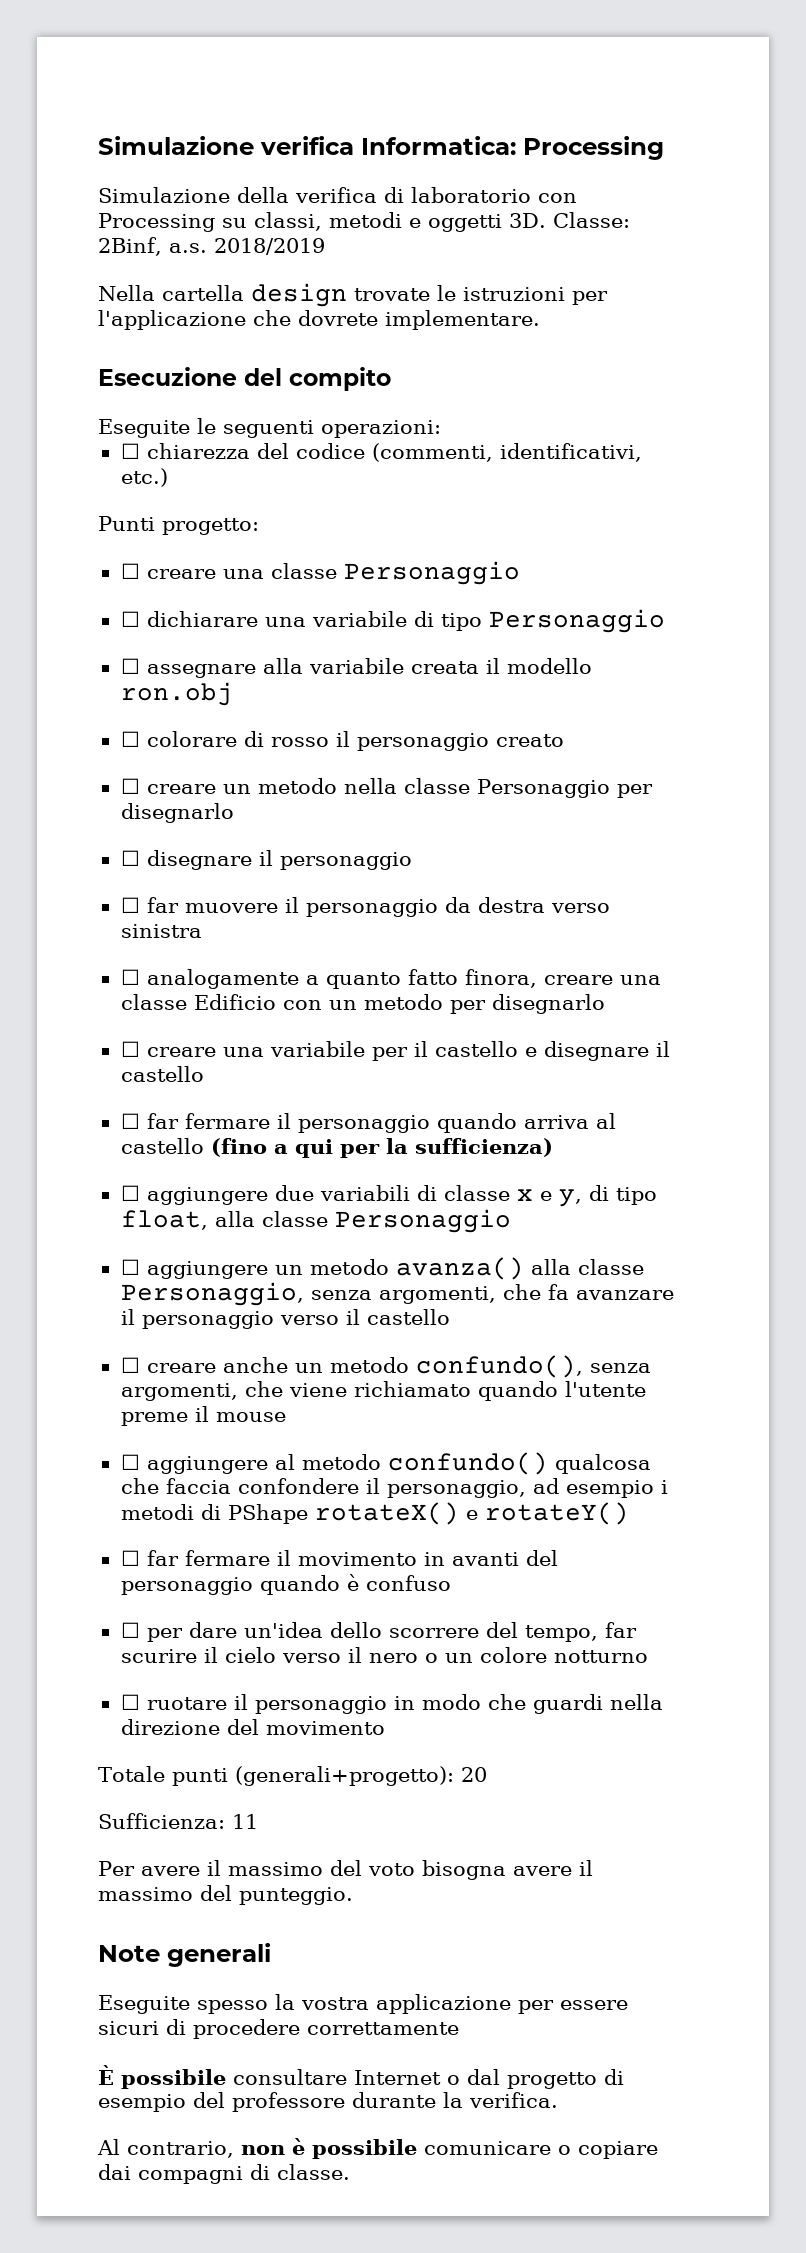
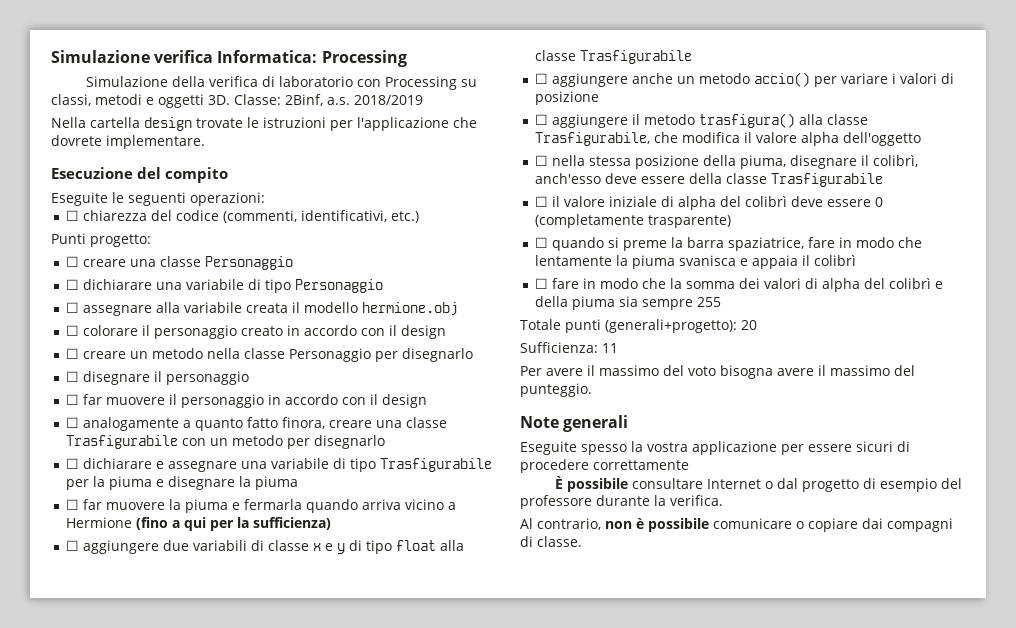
- ☐ assegnare alla variabile creata il modello ron.obj
+ ☐ assegnare alla variabile creata il modello hermione.obj
- ☐ colorare di rosso il personaggio creato
+ ☐ colorare il personaggio creato in accordo con il design
- ☐ far muovere il personaggio da destra verso sinistra
+ ☐ far muovere il personaggio in accordo con il design
- ☐ analogamente a quanto fatto finora, creare una classe Edificio con un metodo per disegnarlo
+ ☐ analogamente a quanto fatto finora, creare una classe Trasfigurabile con un metodo per disegnarlo
- ☐ creare una variabile per il castello e disegnare il castello
- ☐ far fermare il personaggio quando arriva al castello (fino a qui per la sufficienza)
+ ☐ dichiarare e assegnare una variabile di tipo Trasfigurabile per la piuma e disegnare la piuma
+ ☐ far muovere la piuma e fermarla quando arriva vicino a Hermione (fino a qui per la sufficienza)
- ☐ aggiungere due variabili di classe x e y, di tipo float, alla classe Personaggio
- ☐ aggiungere un metodo avanza() alla classe Personaggio, senza argomenti, che fa avanzare il personaggio verso il castello
- ☐ creare anche un metodo confundo(), senza argomenti, che viene richiamato quando l'utente preme il mouse
- ☐ aggiungere al metodo confundo() qualcosa che faccia confondere il personaggio, ad esempio i metodi di PShape rotateX() e rotateY()
- ☐ far fermare il movimento in avanti del personaggio quando è confuso
- ☐ per dare un'idea dello scorrere del tempo, far scurire il cielo verso il nero o un colore notturno
- ☐ ruotare il personaggio in modo che guardi nella direzione del movimento
+ ☐ aggiungere due variabili di classe x e y di tipo float alla classe Trasfigurabile
+ ☐ aggiungere anche un metodo accio() per variare i valori di posizione
+ ☐ aggiungere il metodo trasfigura() alla classe Trasfigurabile, che modifica il valore alpha dell'oggetto
+ ☐ nella stessa posizione della piuma, disegnare il colibrì, anch'esso deve essere della classe Trasfigurabile
+ ☐ il valore iniziale di alpha del colibrì deve essere 0 (completamente trasparente)
+ ☐ quando si preme la barra spaziatrice, fare in modo che lentamente la piuma svanisca e appaia il colibrì
+ ☐ fare in modo che la somma dei valori di alpha del colibrì e della piuma sia sempre 255

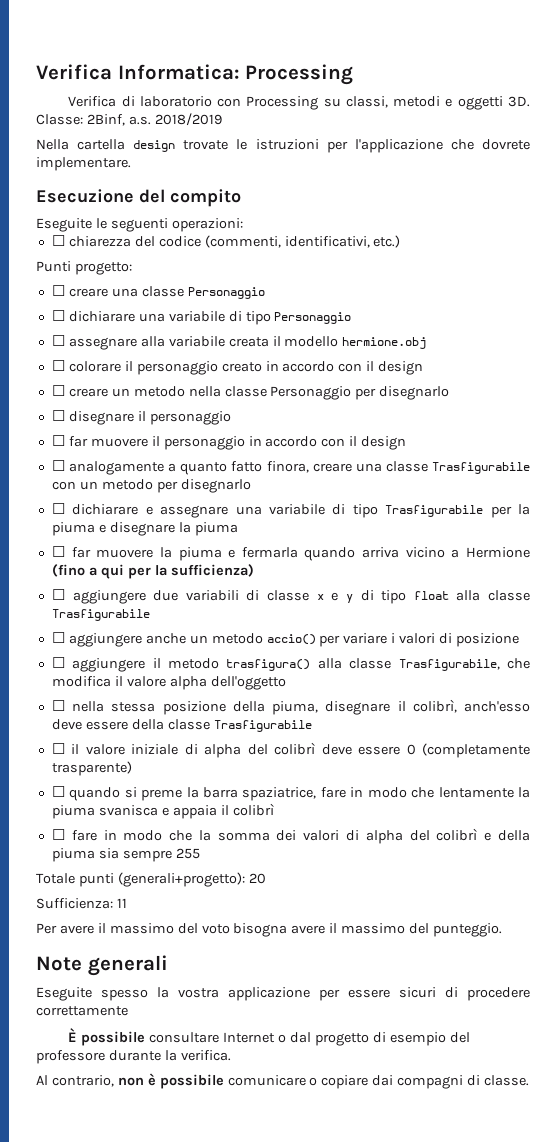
- Simulazione verifica Informatica: Processing
+ Verifica Informatica: Processing
- Simulazione della verifica di laboratorio con Processing su classi, metodi e oggetti 3D.
+ Verifica di laboratorio con Processing su classi, metodi e oggetti 3D.

